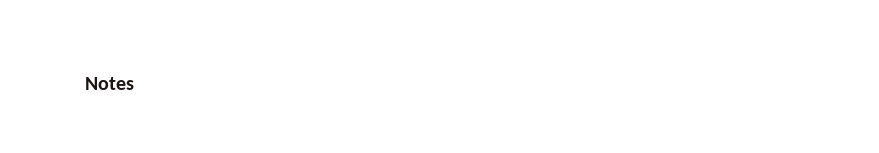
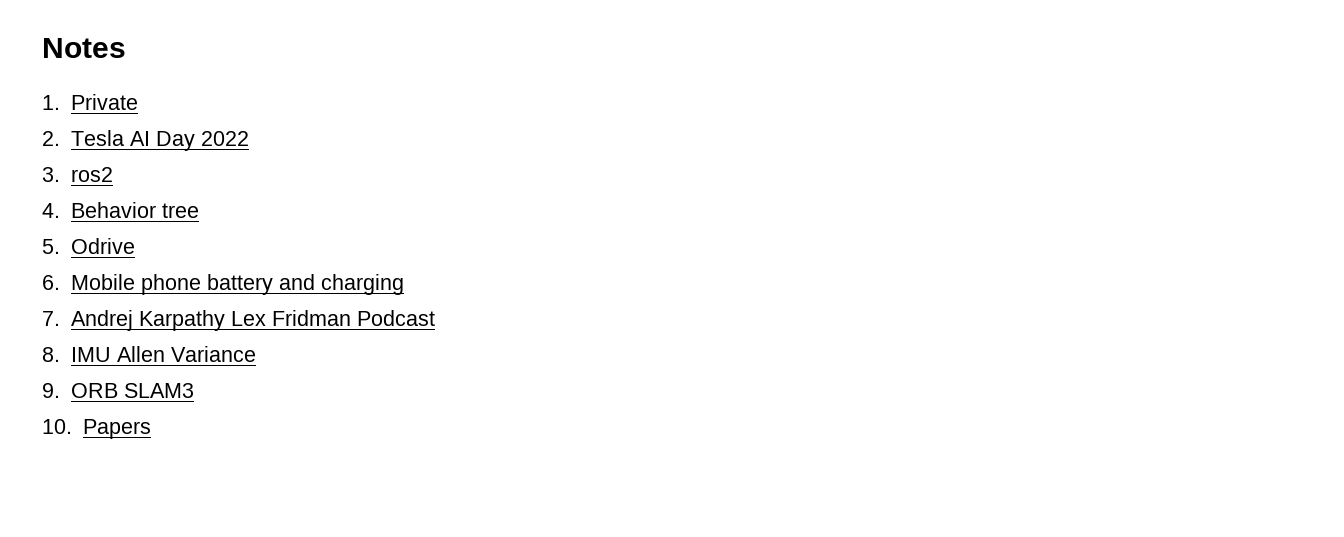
+ 1. Private
+ 2. Tesla AI Day 2022
+ 3. ros2
+ 4. Behavior tree
+ 5. Odrive
+ 6. Mobile phone battery and charging
+ 7. Andrej Karpathy Lex Fridman Podcast
+ 8. IMU Allen Variance
+ 9. ORB SLAM3
+ 10. Papers

